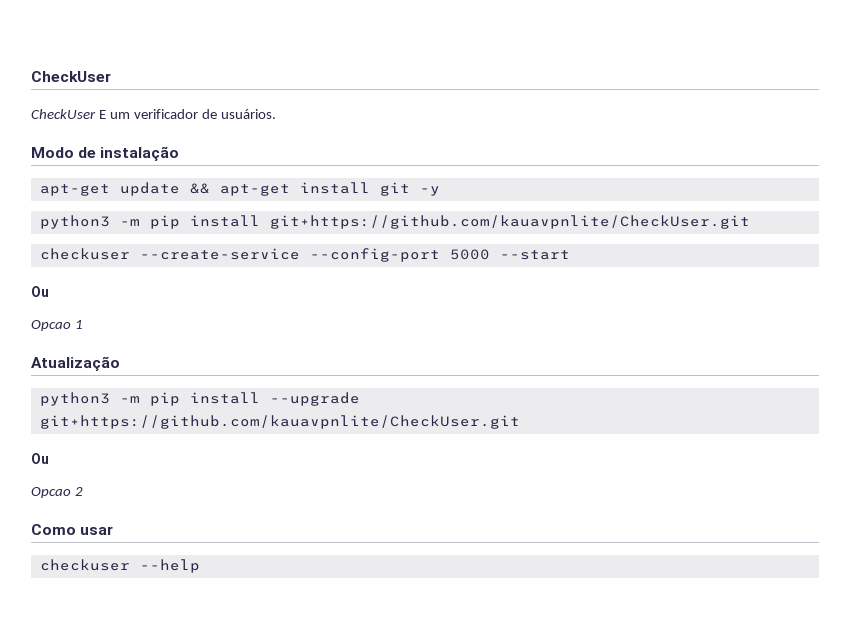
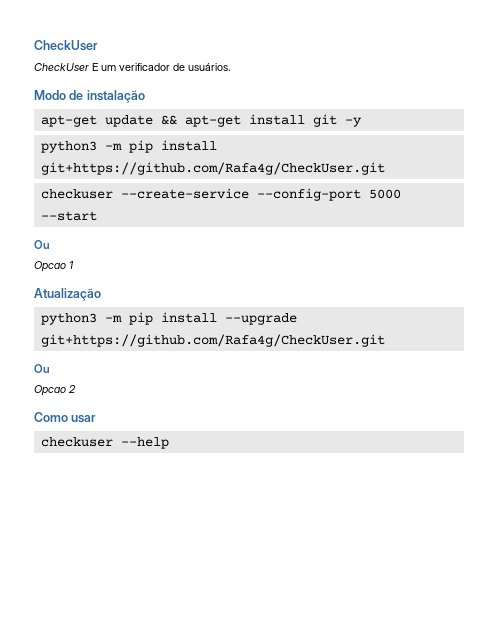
- python3 -m pip install git+https://github.com/kauavpnlite/CheckUser.git
+ python3 -m pip install git+https://github.com/Rafa4g/CheckUser.git
- python3 -m pip install --upgrade git+https://github.com/kauavpnlite/CheckUser.git
+ python3 -m pip install --upgrade git+https://github.com/Rafa4g/CheckUser.git

